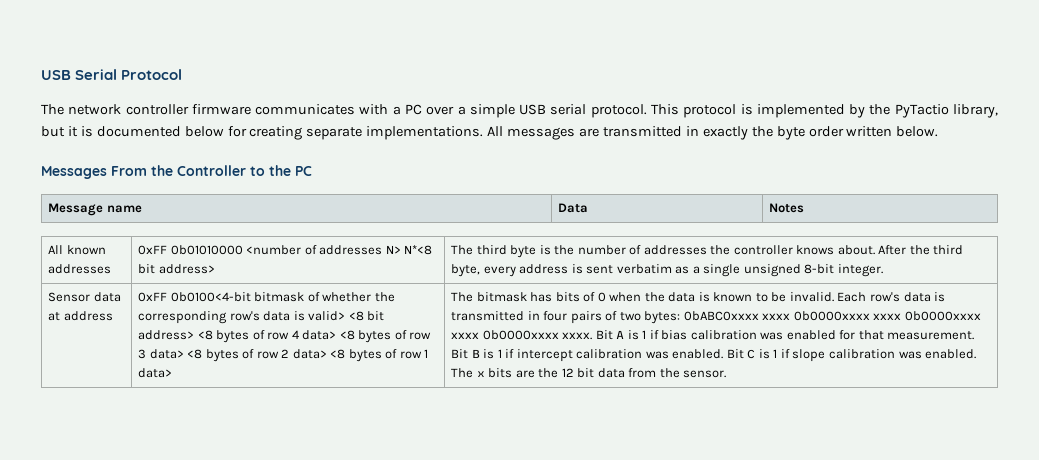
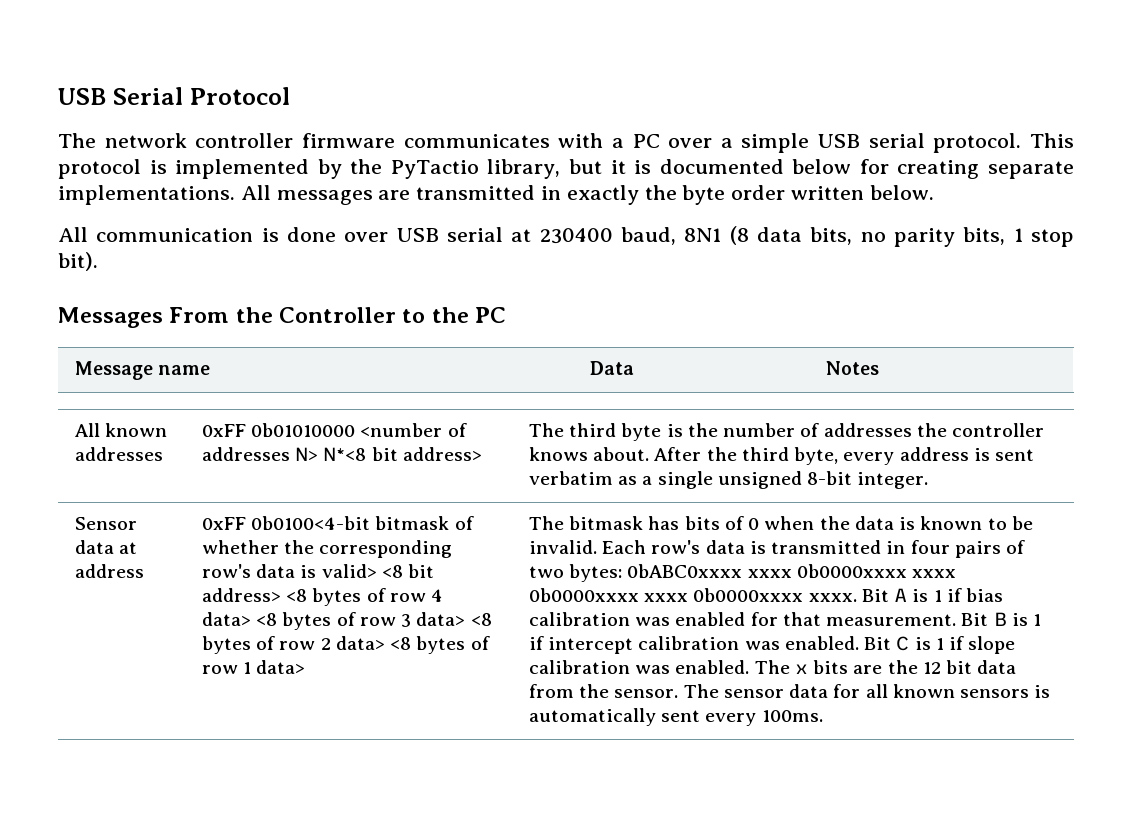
+ All communication is done over USB serial at 230400 baud, 8N1 (8 data bits, no parity bits, 1 stop bit).
+ The sensor data for all known sensors is automatically sent every 100ms.

